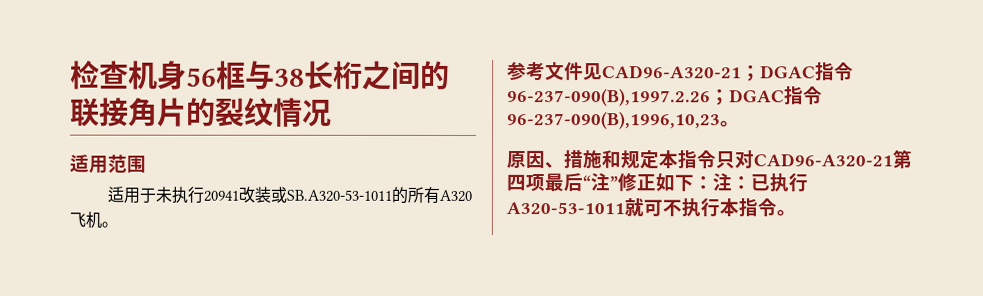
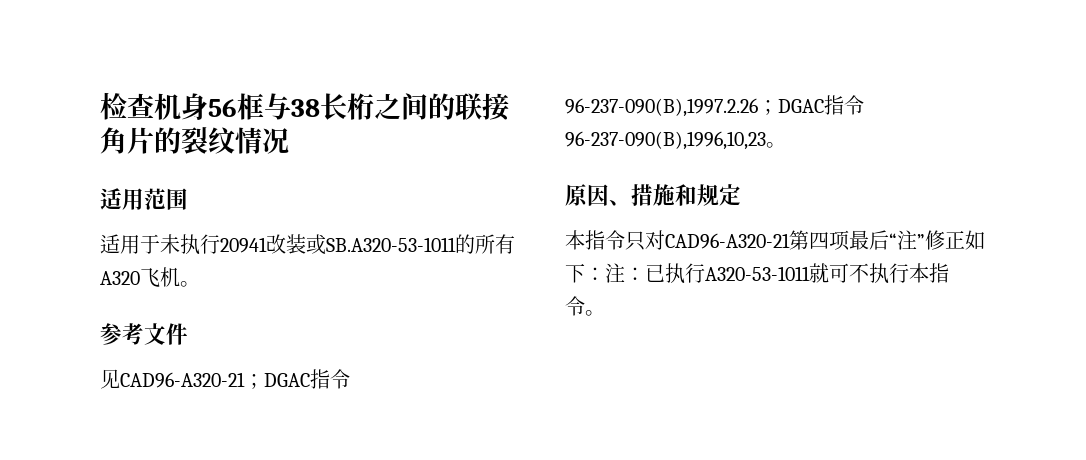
- 参考文件见CAD96-A320-21；DGAC指令96-237-090(B),1997.2.26；DGAC指令96-237-090(B),1996,10,23。
+ 参考文件
+ 见CAD96-A320-21；DGAC指令96-237-090(B),1997.2.26；DGAC指令96-237-090(B),1996,10,23。
- 原因、措施和规定本指令只对CAD96-A320-21第四项最后“注”修正如下：注：已执行A320-53-1011就可不执行本指令。
+ 原因、措施和规定
+ 本指令只对CAD96-A320-21第四项最后“注”修正如下：注：已执行A320-53-1011就可不执行本指令。

